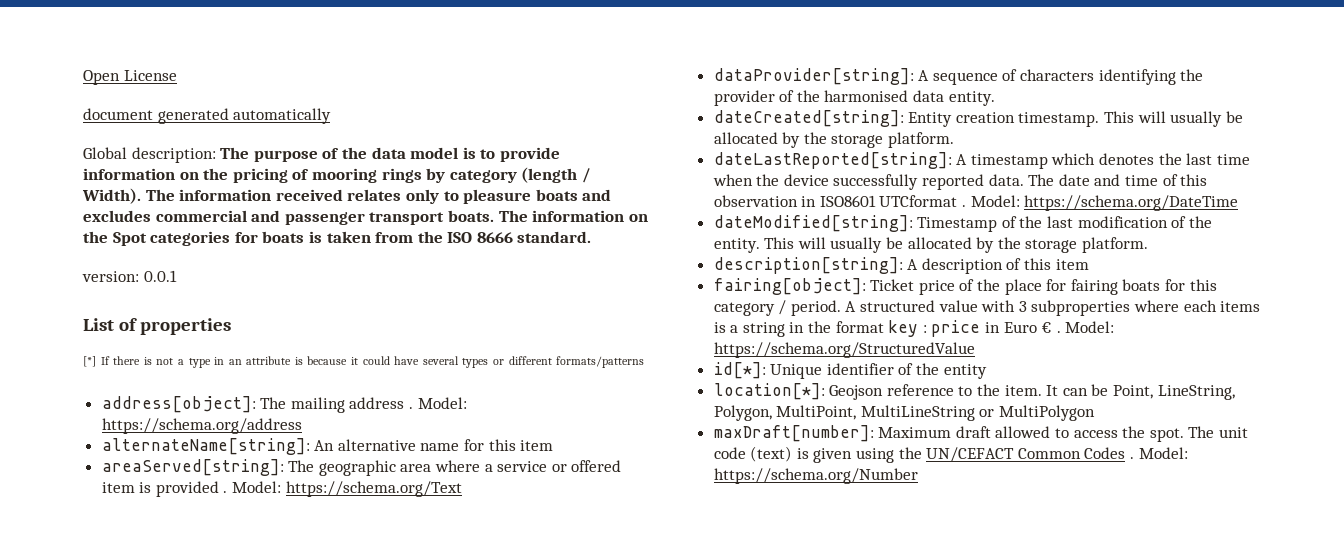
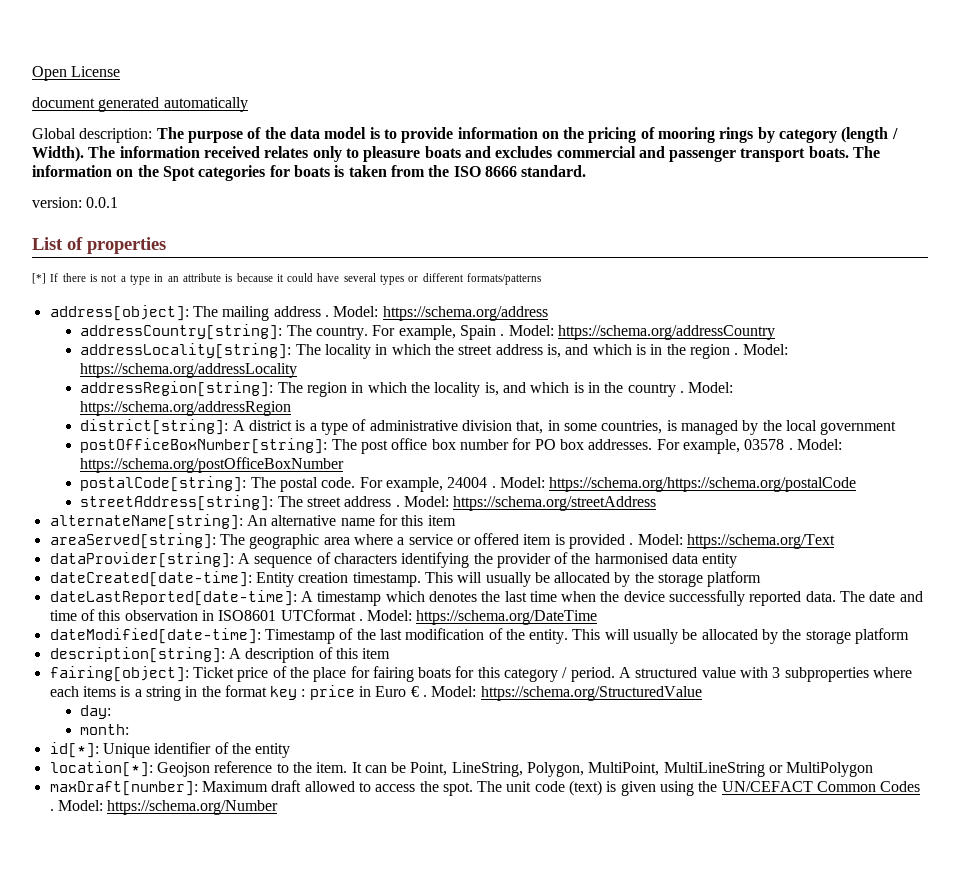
+ addressCountry[string]: The country. For example, Spain . Model: https://schema.org/addressCountry
+ addressLocality[string]: The locality in which the street address is, and which is in the region . Model: https://schema.org/addressLocality
+ addressRegion[string]: The region in which the locality is, and which is in the country . Model: https://schema.org/addressRegion
+ district[string]: A district is a type of administrative division that, in some countries, is managed by the local government
+ postOfficeBoxNumber[string]: The post office box number for PO box addresses. For example, 03578 . Model: https://schema.org/postOfficeBoxNumber
+ postalCode[string]: The postal code. For example, 24004 . Model: https://schema.org/https://schema.org/postalCode
+ streetAddress[string]: The street address . Model: https://schema.org/streetAddress
- dataProvider[string]: A sequence of characters identifying the provider of the harmonised data entity.
- dateCreated[string]: Entity creation timestamp. This will usually be allocated by the storage platform.
- dateLastReported[string]: A timestamp which denotes the last time when the device successfully reported data.
+ dataProvider[string]: A sequence of characters identifying the provider of the harmonised data entity
+ dateCreated[date-time]: Entity creation timestamp. This will usually be allocated by the storage platform
+ dateLastReported[date-time]: A timestamp which denotes the last time when the device successfully reported data.
- dateModified[string]: Timestamp of the last modification of the entity. This will usually be allocated by the storage platform.
+ dateModified[date-time]: Timestamp of the last modification of the entity. This will usually be allocated by the storage platform
+ day:
+ month:

